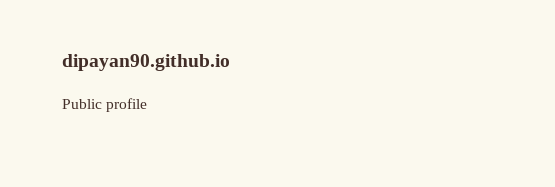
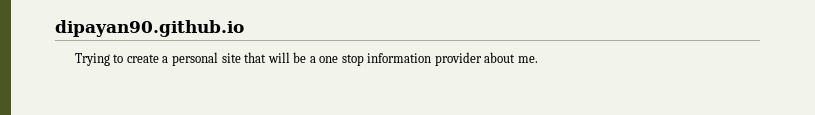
- Public profile
+ Trying to create a personal site that will be a one stop information provider about me.

